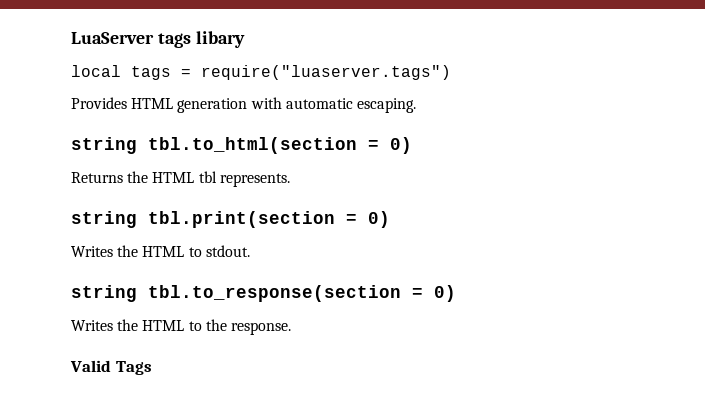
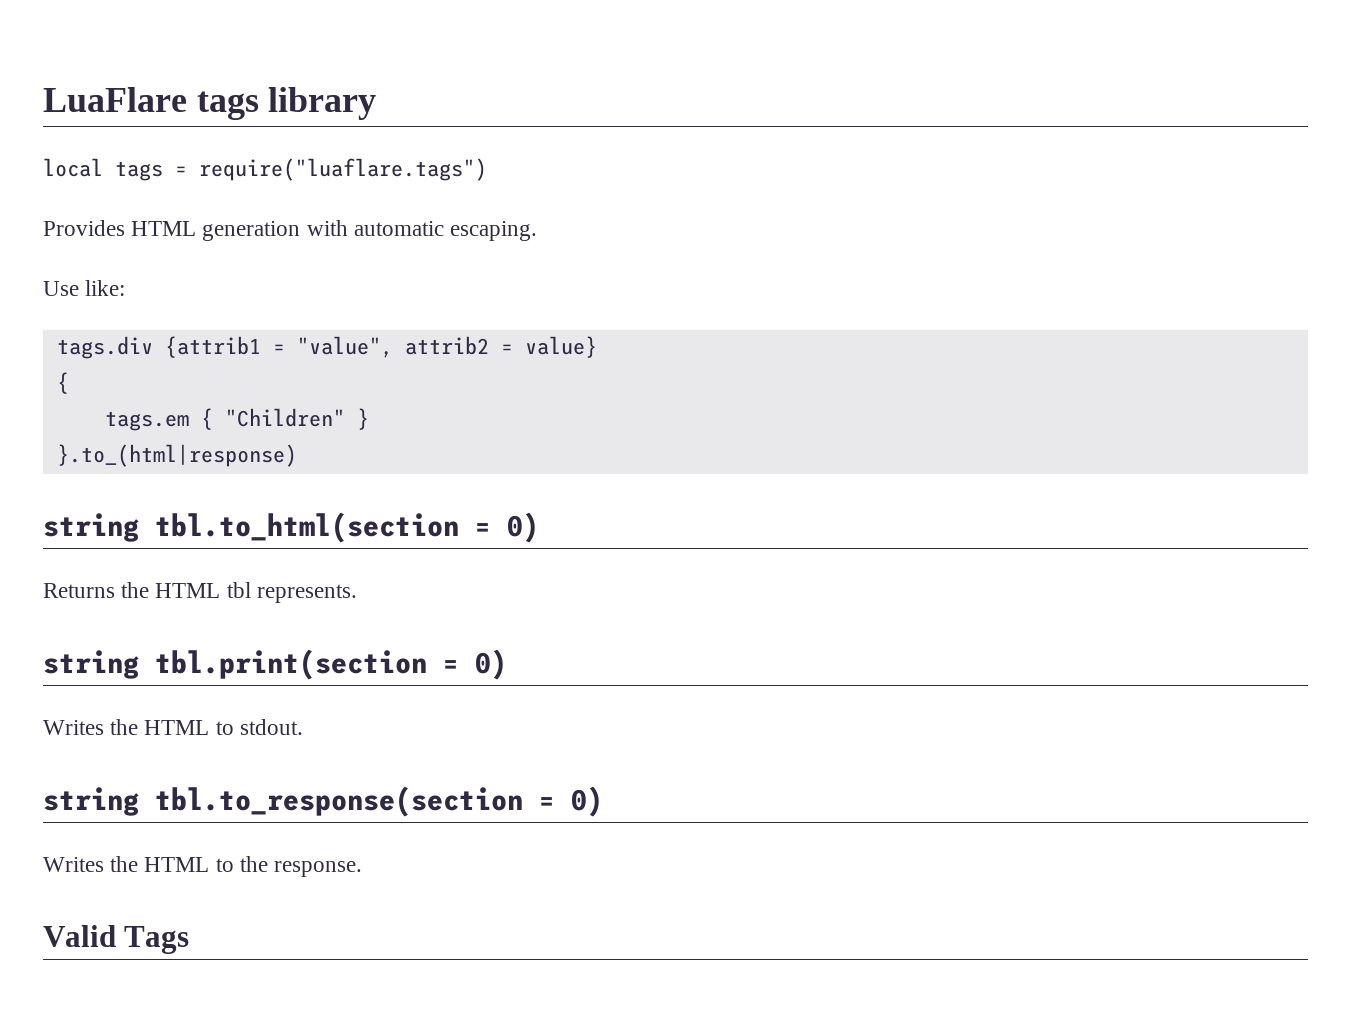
- LuaServer tags libary
+ LuaFlare tags library
- local tags = require("luaserver.tags")
+ local tags = require("luaflare.tags")
+ Use like:
+ tags.div {attrib1 = "value", attrib2 = value}
+ {
+ tags.em { "Children" }
+ }.to_(html|response)

